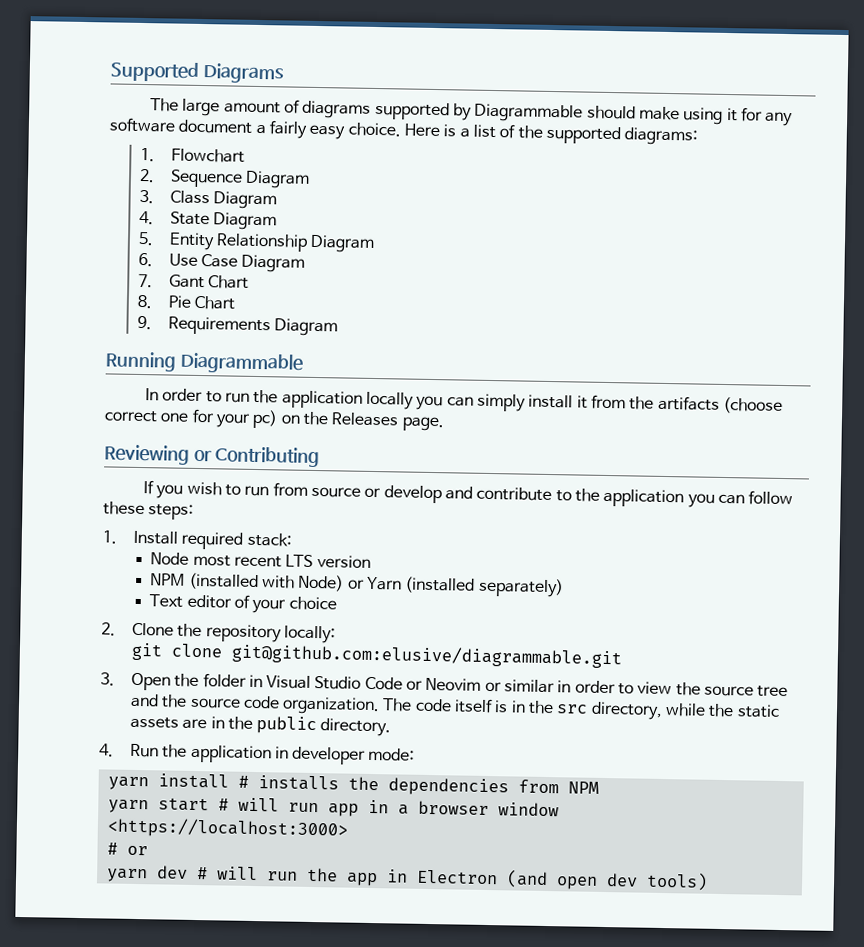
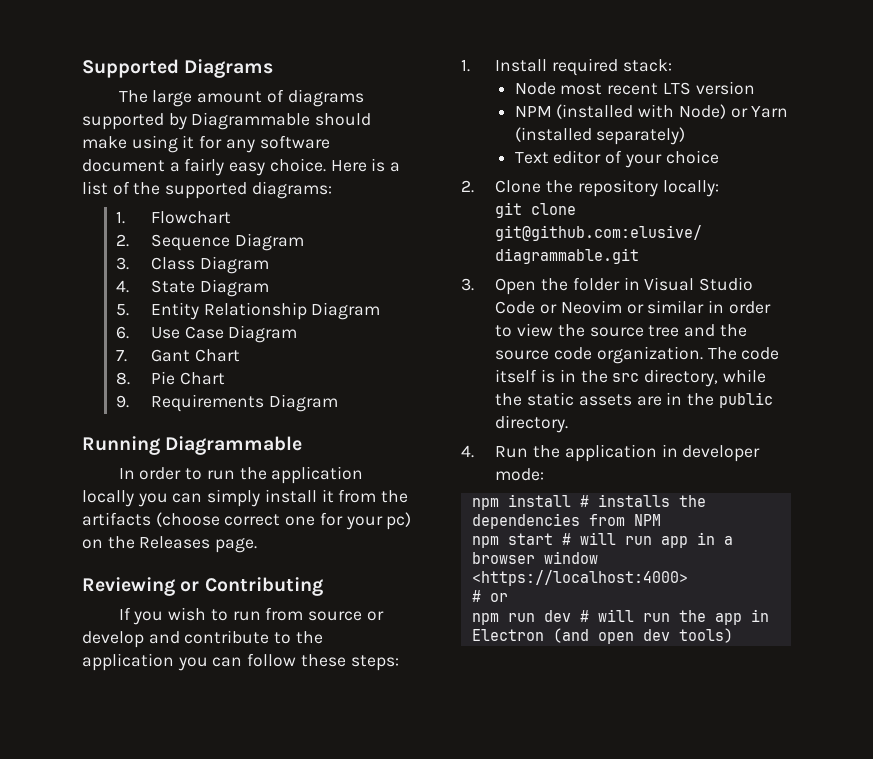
- yarn install # installs the dependencies from NPM
+ npm install # installs the dependencies from NPM
- yarn start # will run app in a browser window <https://localhost:3000>
+ npm start # will run app in a browser window <https://localhost:4000>
- yarn dev # will run the app in Electron (and open dev tools)
+ npm run dev # will run the app in Electron (and open dev tools)

